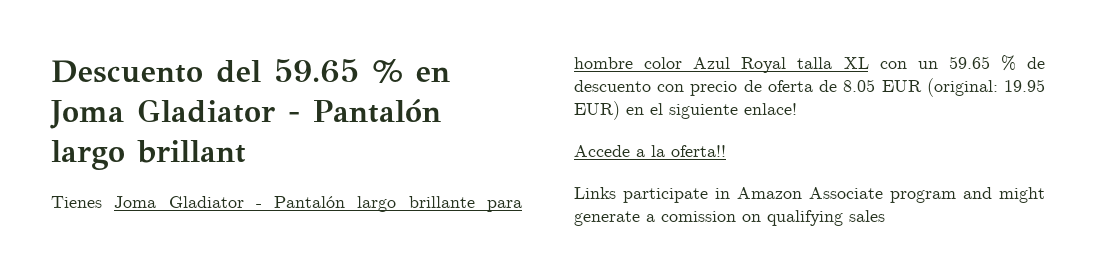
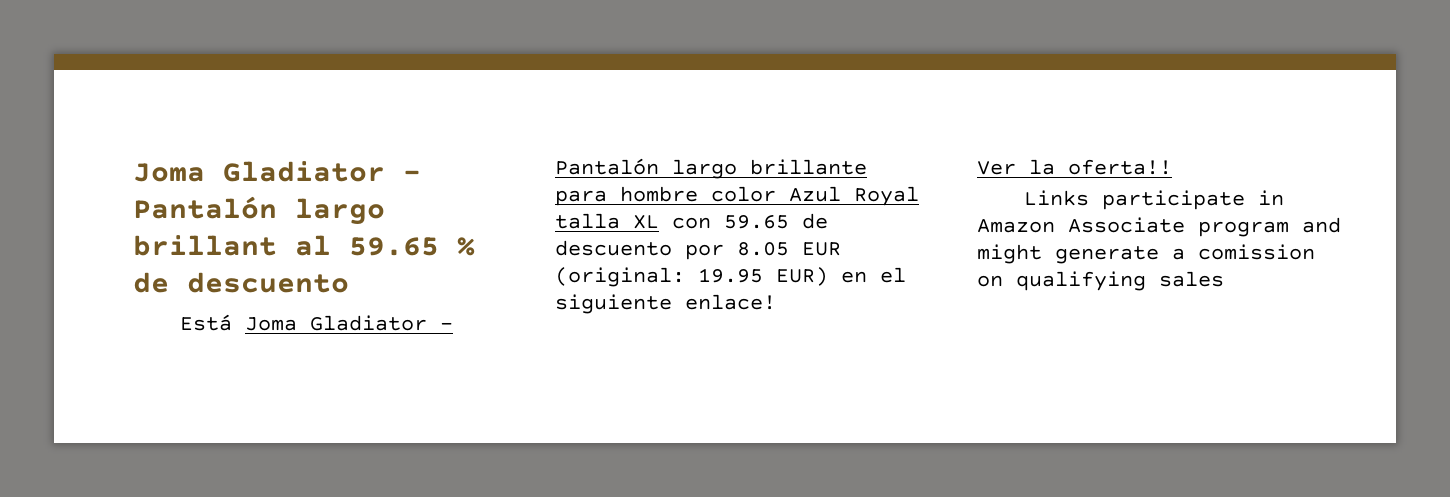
- Descuento del 59.65 % en Joma Gladiator - Pantalón largo brillant
- Tienes Joma Gladiator - Pantalón largo brillante para hombre color Azul Royal talla XL con un 59.65 % de descuento con precio de oferta de 8.05 EUR (original: 19.95 EUR) en el siguiente enlace!
+ Joma Gladiator - Pantalón largo brillant al 59.65 % de descuento
+ Está Joma Gladiator - Pantalón largo brillante para hombre color Azul Royal talla XL con 59.65 de descuento por 8.05 EUR (original: 19.95 EUR) en el siguiente enlace!
- Accede a la oferta!!
+ Ver la oferta!!

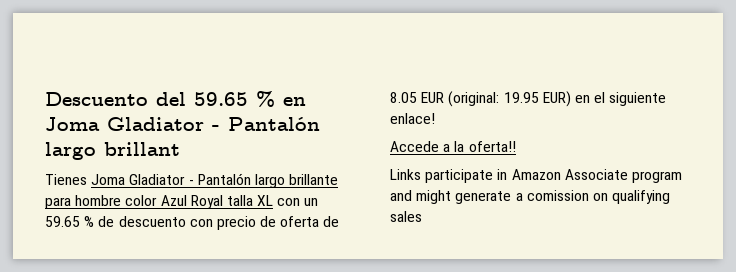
- Joma Gladiator - Pantalón largo brillant al 59.65 % de descuento
- Está Joma Gladiator - Pantalón largo brillante para hombre color Azul Royal talla XL con 59.65 de descuento por 8.05 EUR (original: 19.95 EUR) en el siguiente enlace!
+ Descuento del 59.65 % en Joma Gladiator - Pantalón largo brillant
+ Tienes Joma Gladiator - Pantalón largo brillante para hombre color Azul Royal talla XL con un 59.65 % de descuento con precio de oferta de 8.05 EUR (original: 19.95 EUR) en el siguiente enlace!
- Ver la oferta!!
+ Accede a la oferta!!

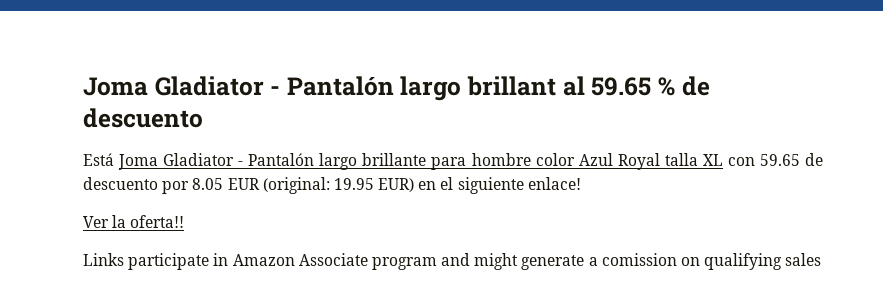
- Descuento del 59.65 % en Joma Gladiator - Pantalón largo brillant
- Tienes Joma Gladiator - Pantalón largo brillante para hombre color Azul Royal talla XL con un 59.65 % de descuento con precio de oferta de 8.05 EUR (original: 19.95 EUR) en el siguiente enlace!
+ Joma Gladiator - Pantalón largo brillant al 59.65 % de descuento
+ Está Joma Gladiator - Pantalón largo brillante para hombre color Azul Royal talla XL con 59.65 de descuento por 8.05 EUR (original: 19.95 EUR) en el siguiente enlace!
- Accede a la oferta!!
+ Ver la oferta!!

